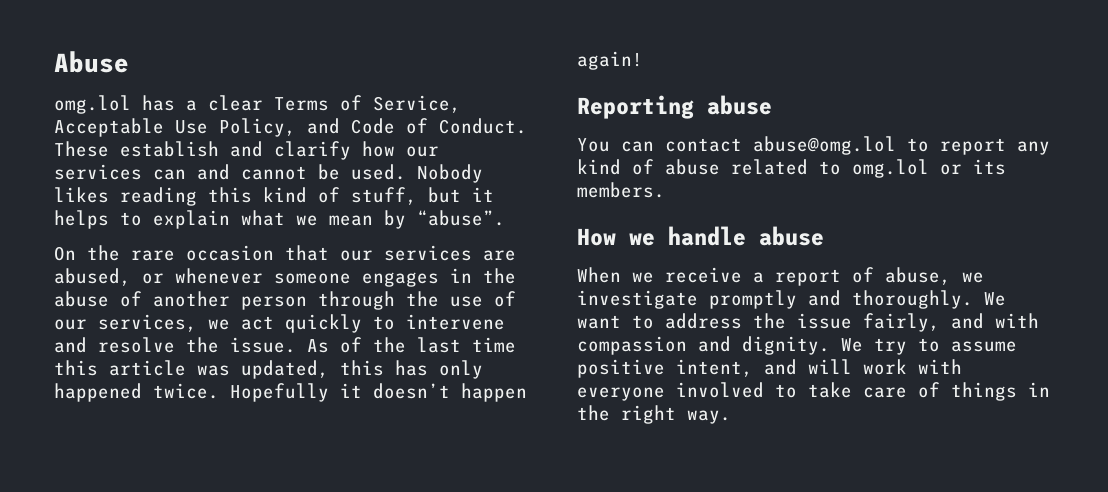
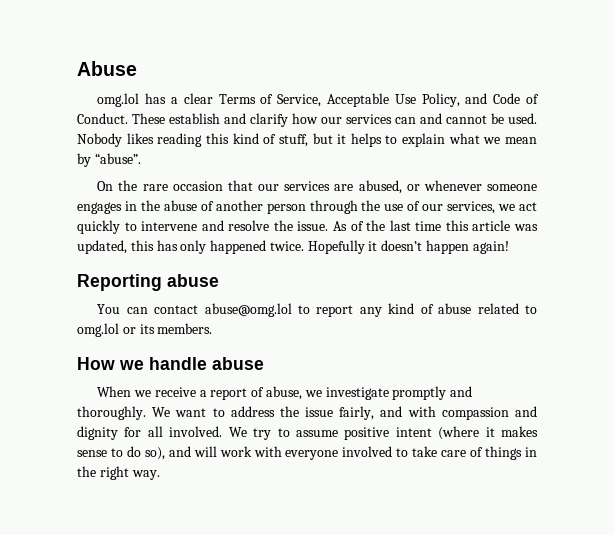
- We want to address the issue fairly, and with compassion and dignity.
+ We want to address the issue fairly, and with compassion and dignity for all involved.
- We try to assume positive intent, and will work with everyone involved to take care of things in the right way.
+ We try to assume positive intent (where it makes sense to do so), and will work with everyone involved to take care of things in the right way.

